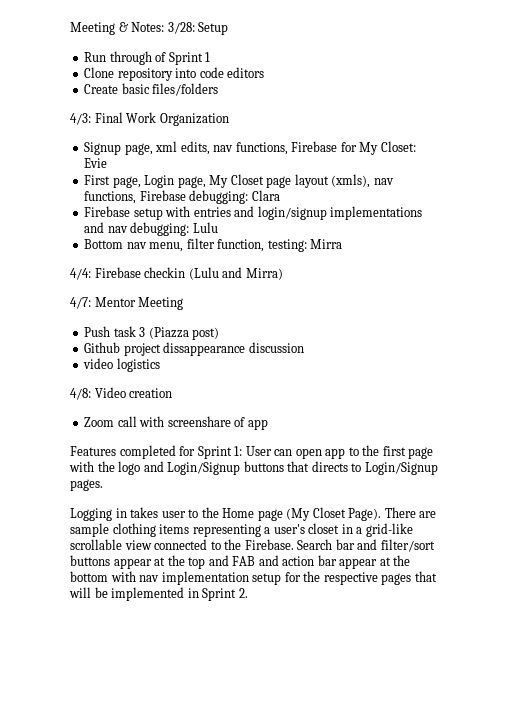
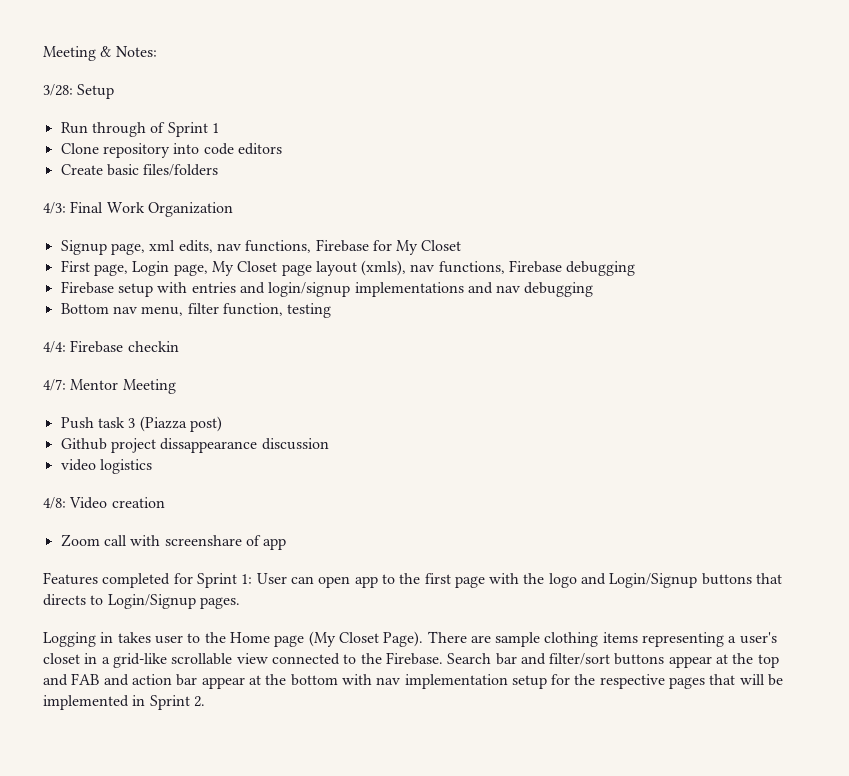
- Meeting & Notes: 3/28: Setup
+ Meeting & Notes:
+ 3/28: Setup
- Signup page, xml edits, nav functions, Firebase for My Closet: Evie
+ Signup page, xml edits, nav functions, Firebase for My Closet
- First page, Login page, My Closet page layout (xmls), nav functions, Firebase debugging: Clara
+ First page, Login page, My Closet page layout (xmls), nav functions, Firebase debugging
- Firebase setup with entries and login/signup implementations and nav debugging: Lulu
+ Firebase setup with entries and login/signup implementations and nav debugging
- Bottom nav menu, filter function, testing: Mirra
+ Bottom nav menu, filter function, testing
- 4/4: Firebase checkin (Lulu and Mirra)
+ 4/4: Firebase checkin

